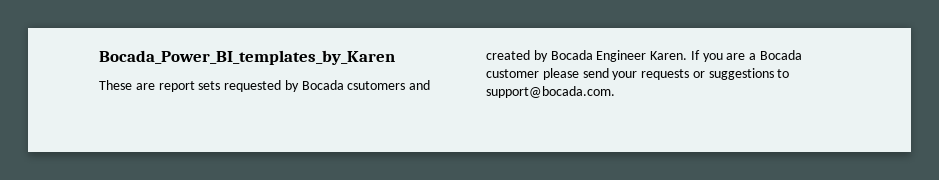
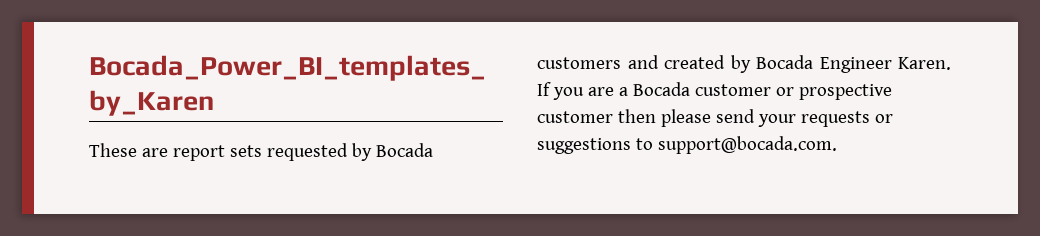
- These are report sets requested by Bocada csutomers and created by Bocada Engineer Karen.
+ These are report sets requested by Bocada customers and created by Bocada Engineer Karen.
- If you are a Bocada customer please send your requests or suggestions to support@bocada.com.
+ If you are a Bocada customer or prospective customer then please send your requests or suggestions to support@bocada.com.

